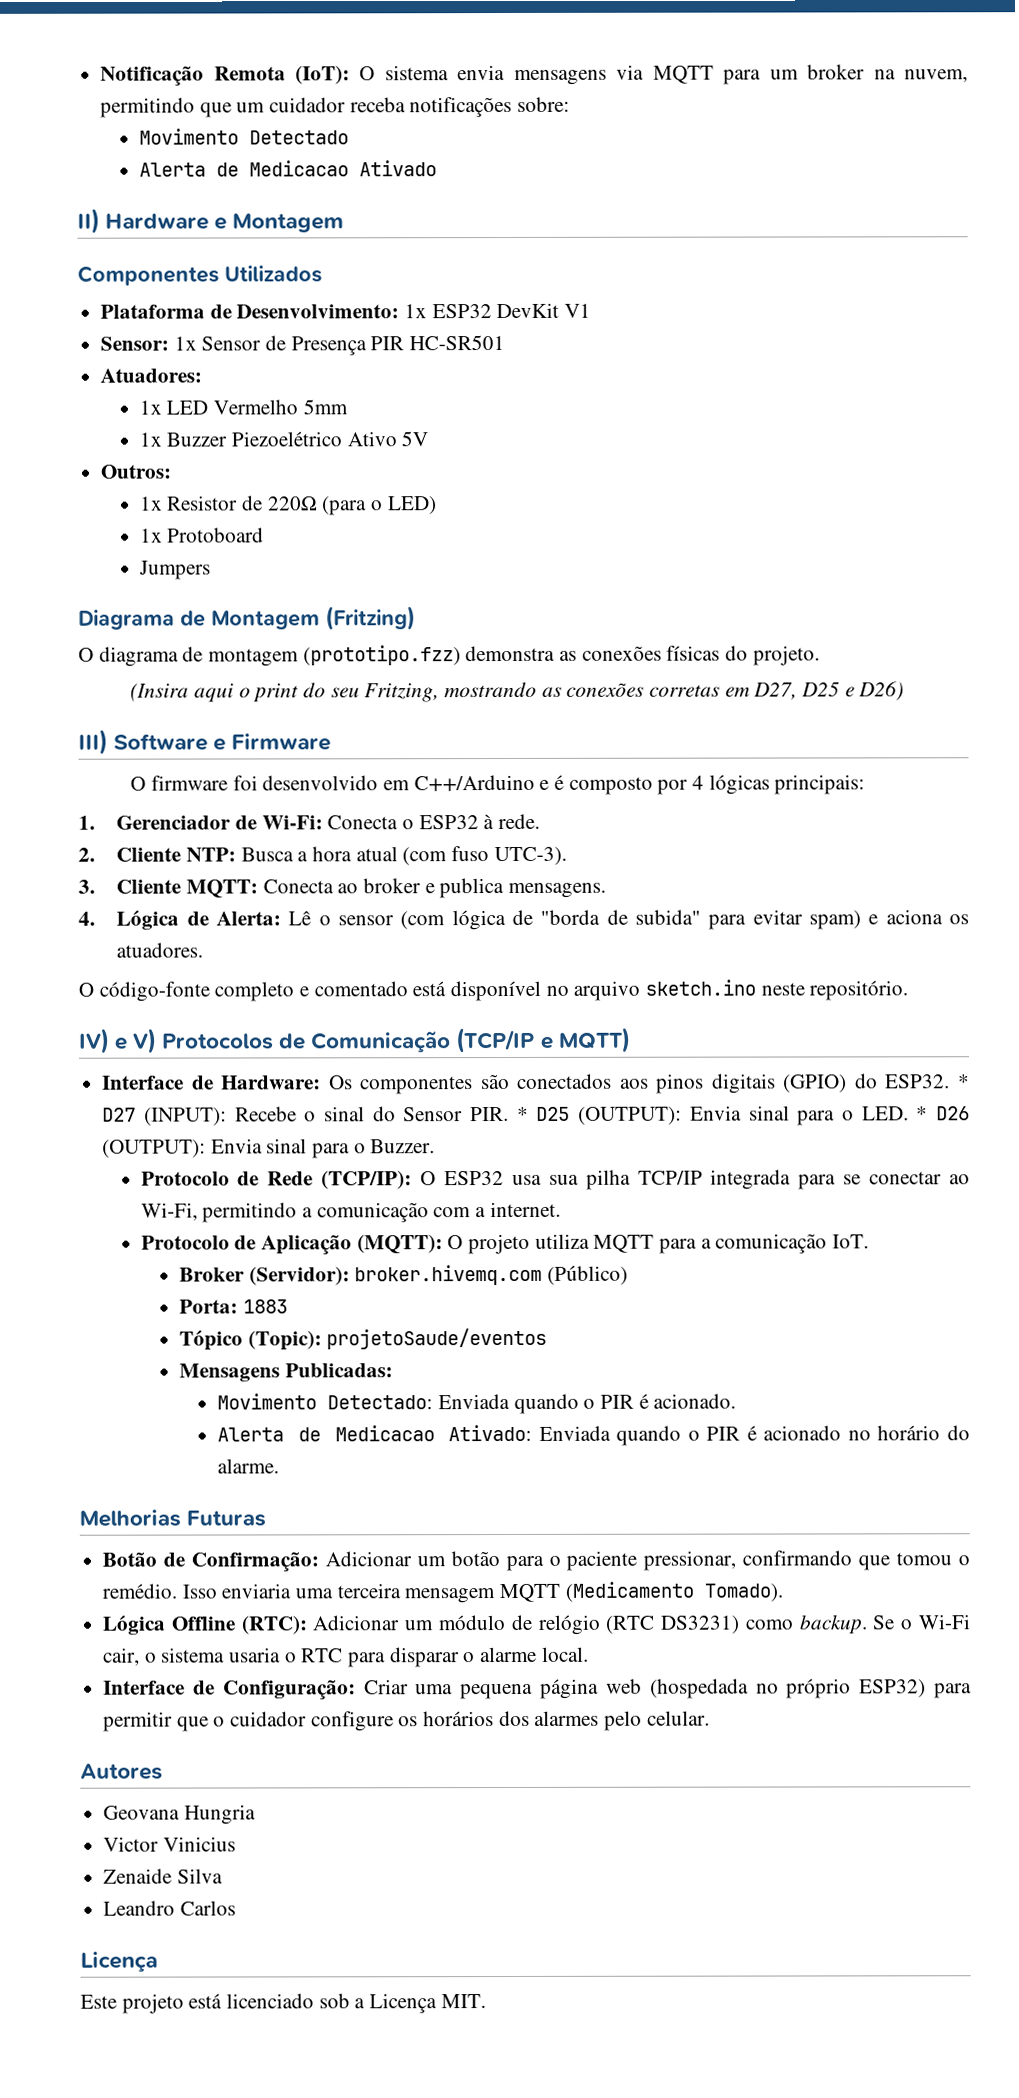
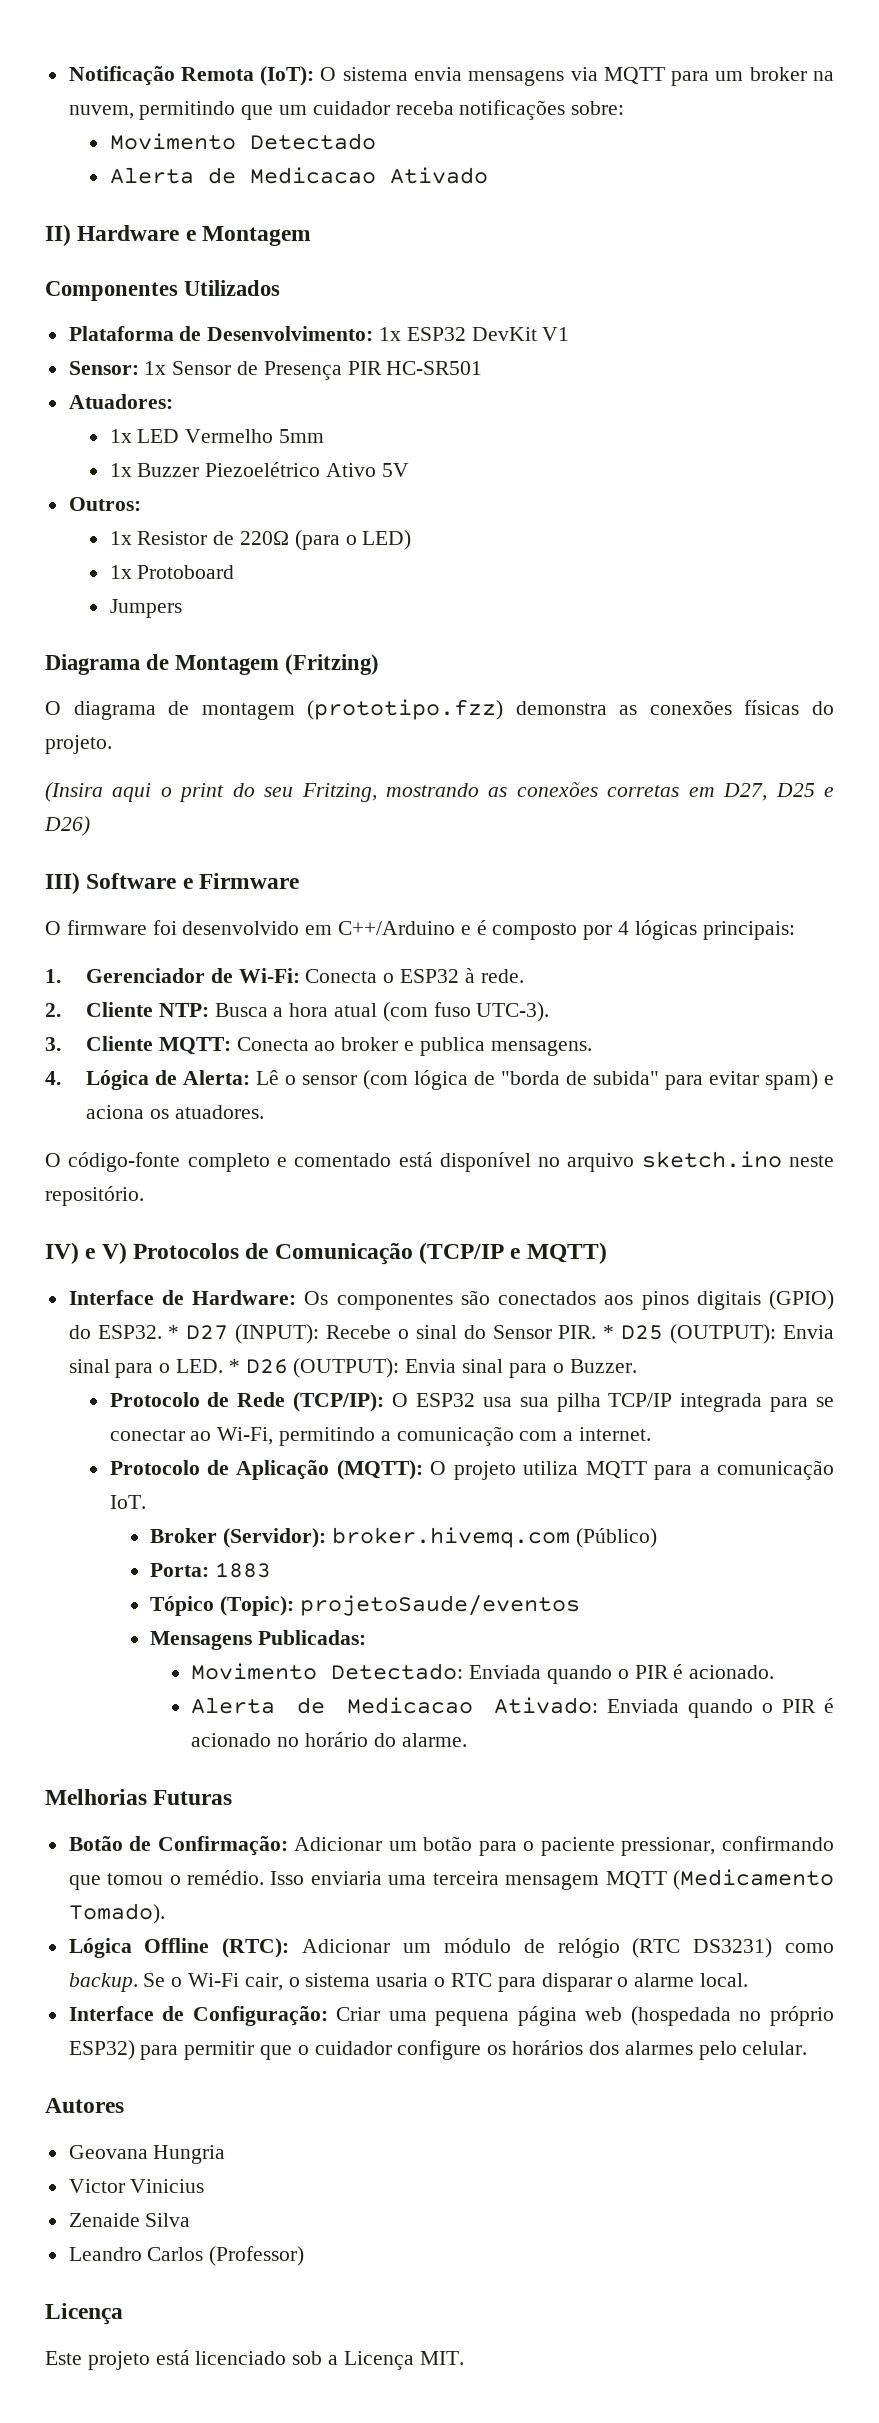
- Leandro Carlos
+ Leandro Carlos (Professor)

